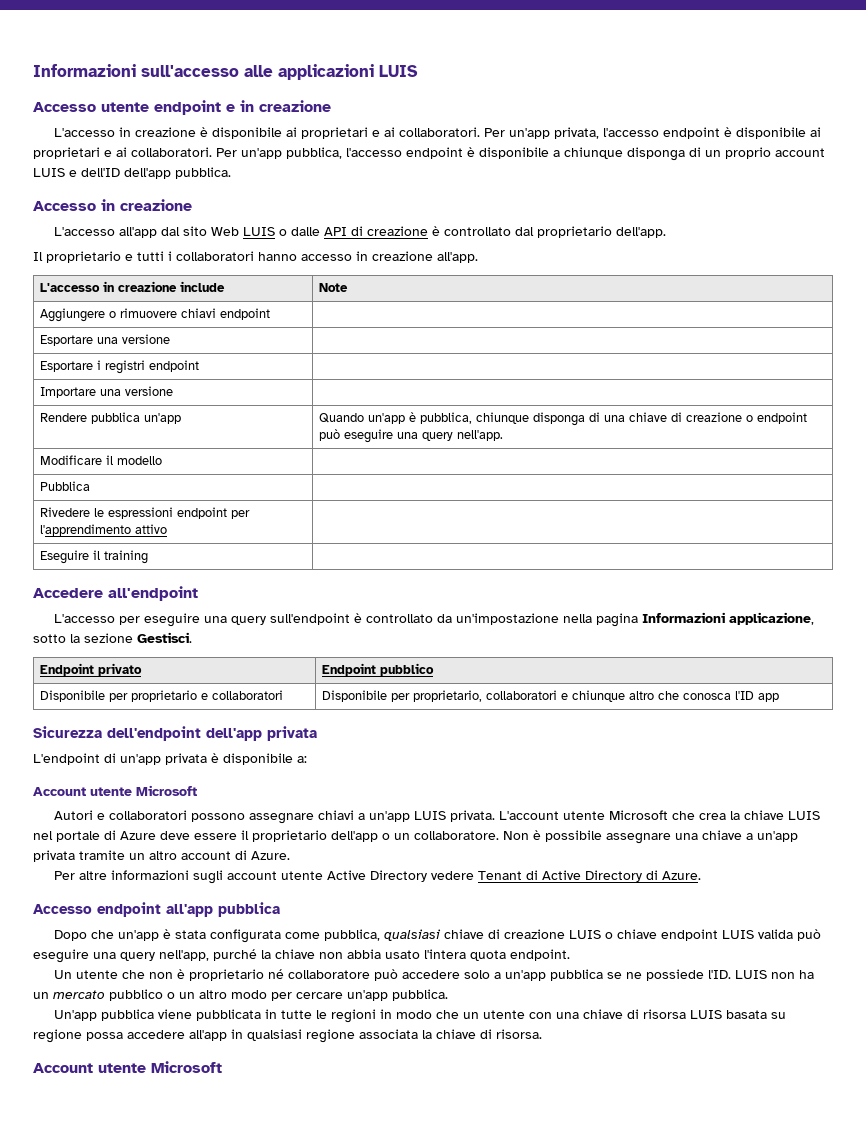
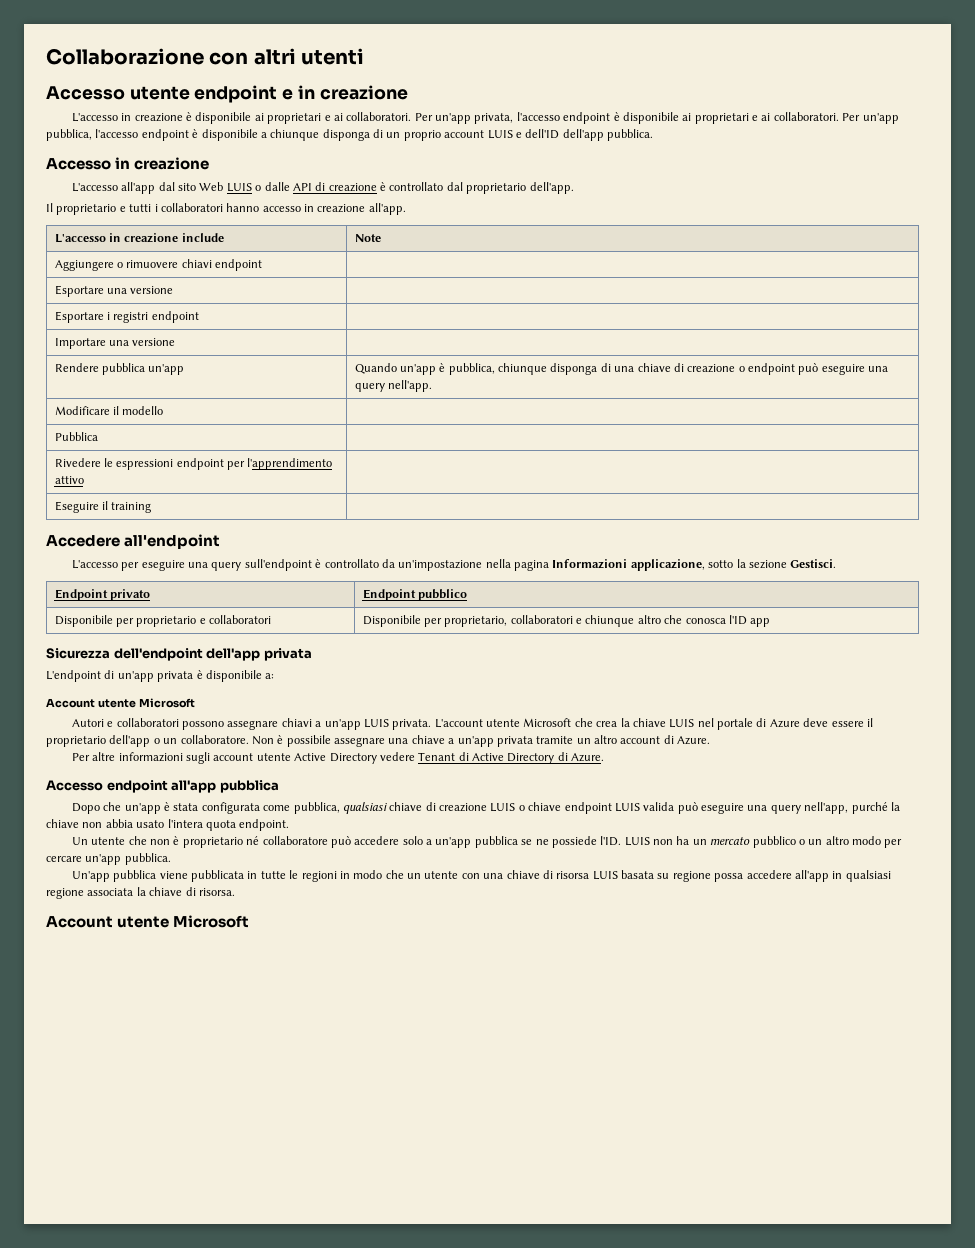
- Informazioni sull'accesso alle applicazioni LUIS
+ Collaborazione con altri utenti

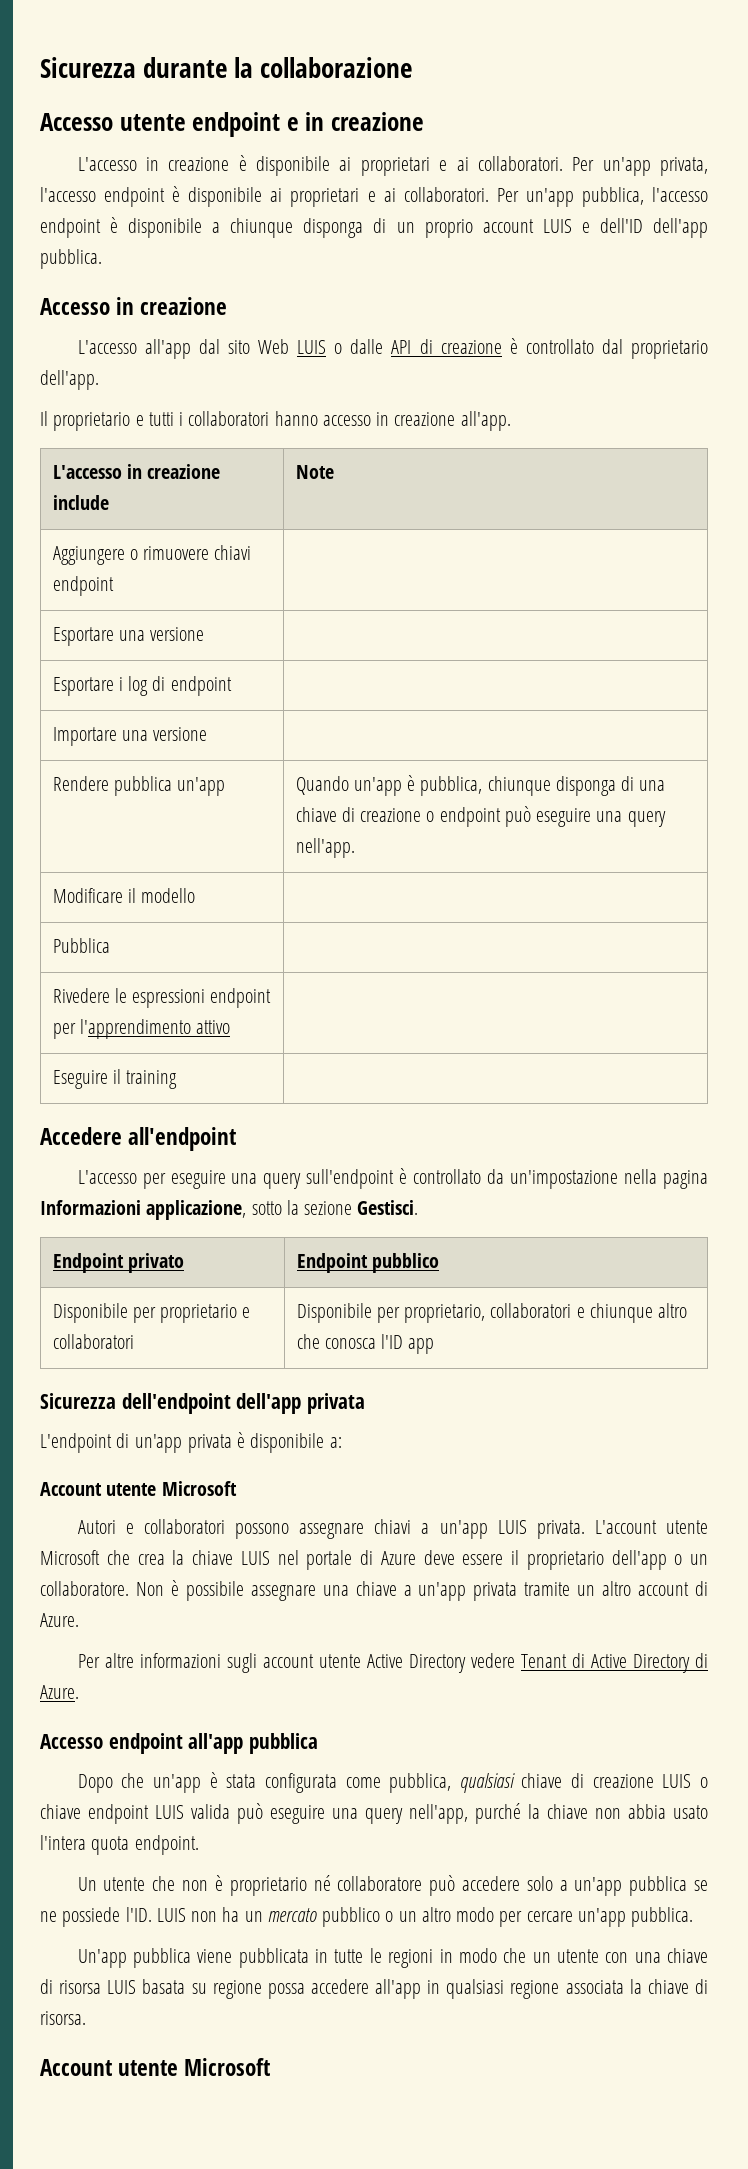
- Collaborazione con altri utenti
+ Sicurezza durante la collaborazione
- Esportare i registri endpoint |
+ Esportare i log di endpoint |

